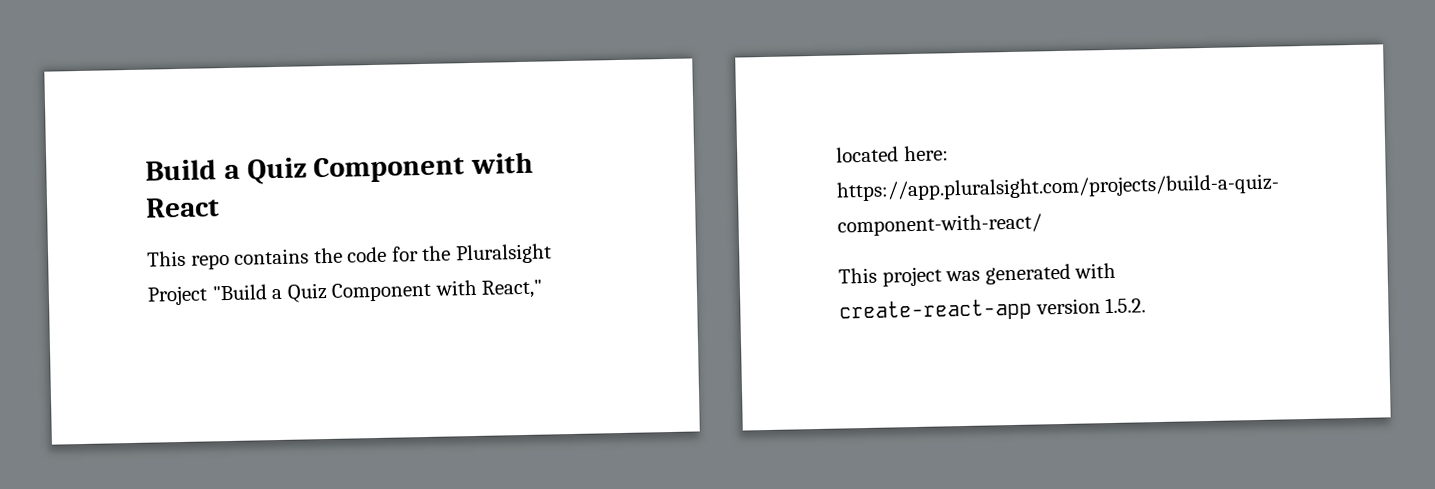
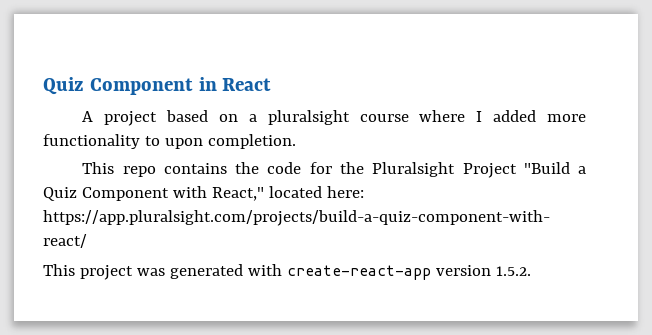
- Build a Quiz Component with React
+ Quiz Component in React
+ A project based on a pluralsight course where I added more functionality to upon completion.

